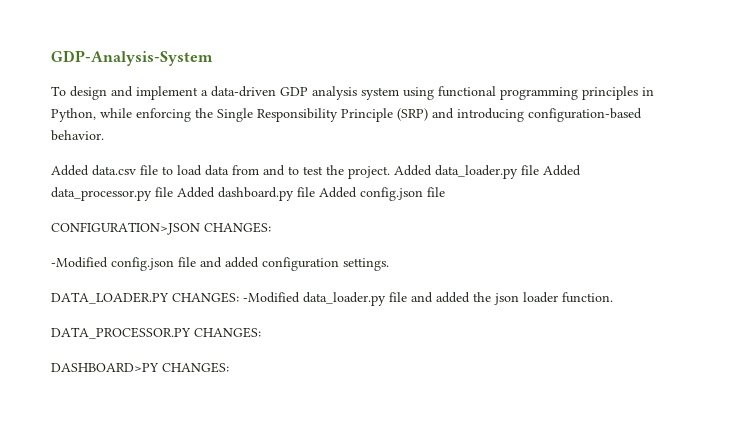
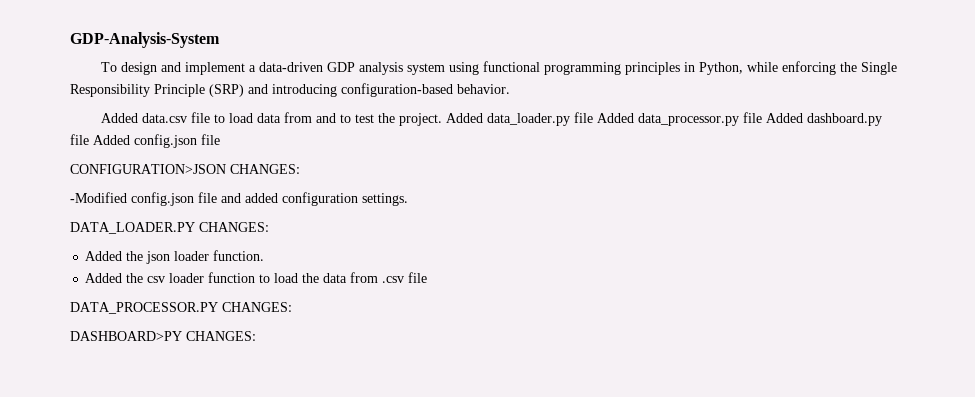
- DATA_LOADER.PY CHANGES: -Modified data_loader.py file and added the json loader function.
+ DATA_LOADER.PY CHANGES:
+ Added the json loader function.
+ Added the csv loader function to load the data from .csv file

